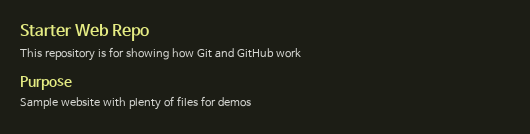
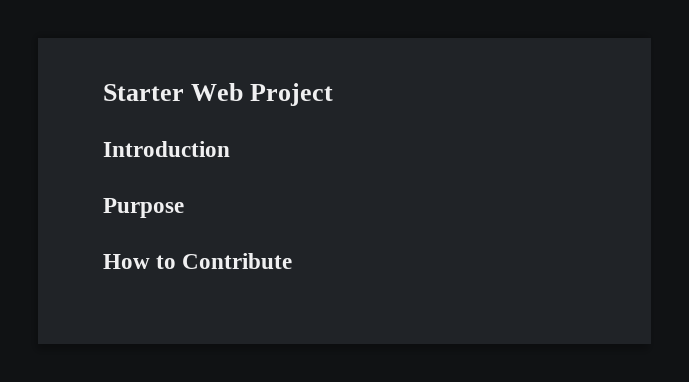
- Starter Web Repo
- This repository is for showing how Git and GitHub work
+ Starter Web Project
+ Introduction
  Purpose
- Sample website with plenty of files for demos
+ How to Contribute

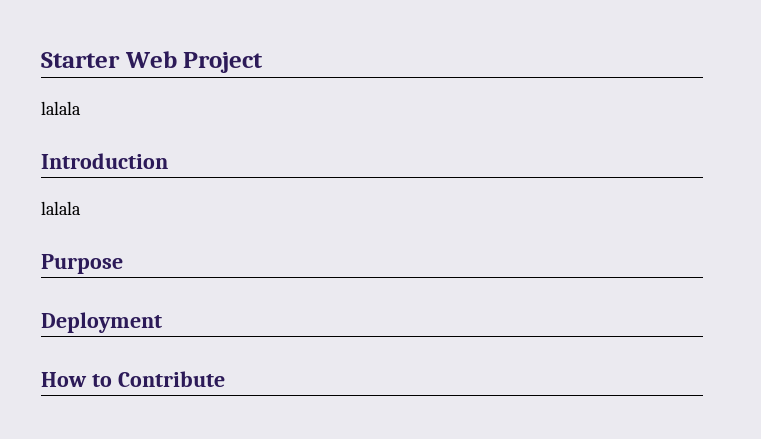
  Starter Web Project
+ lalala
  Introduction
+ lalala
+ Deployment

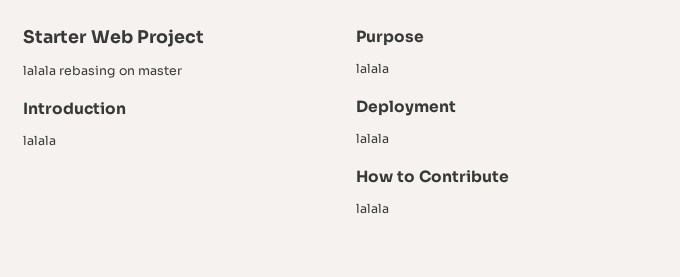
  Starter Web Project
- lalala
+ lalala rebasing on master
  Purpose
+ lalala
  Deployment
+ lalala
  How to Contribute
+ lalala

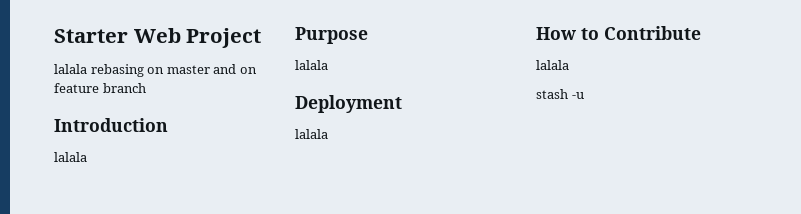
- lalala rebasing on master
+ lalala rebasing on master and on feature branch
+ stash -u

